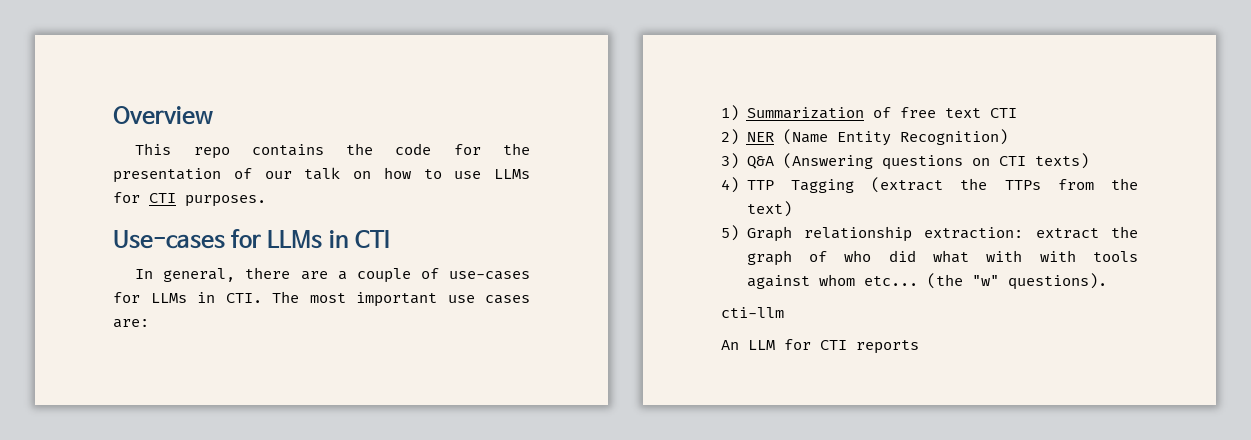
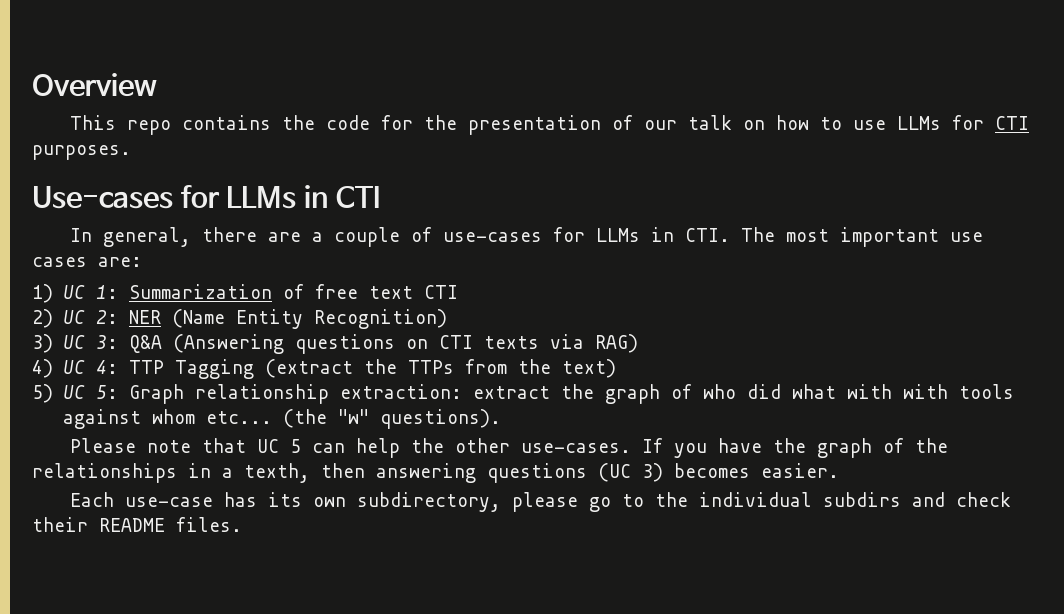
- 1) Summarization of free text CTI
+ 1) UC 1: Summarization of free text CTI
- 2) NER (Name Entity Recognition)
+ 2) UC 2: NER (Name Entity Recognition)
- 3) Q&A (Answering questions on CTI texts)
+ 3) UC 3: Q&A (Answering questions on CTI texts via RAG)
- 4) TTP Tagging (extract the TTPs from the text)
+ 4) UC 4: TTP Tagging (extract the TTPs from the text)
- 5) Graph relationship extraction: extract the graph of who did what with with tools against whom etc...
+ 5) UC 5: Graph relationship extraction: extract the graph of who did what with with tools against whom etc...
- cti-llm
- An LLM for CTI reports
+ Please note that UC 5 can help the other use-cases. If you have the graph of the relationships in a texth, then answering questions (UC 3) becomes easier.
+ Each use-case has its own subdirectory, please go to the individual subdirs and check their README files.

